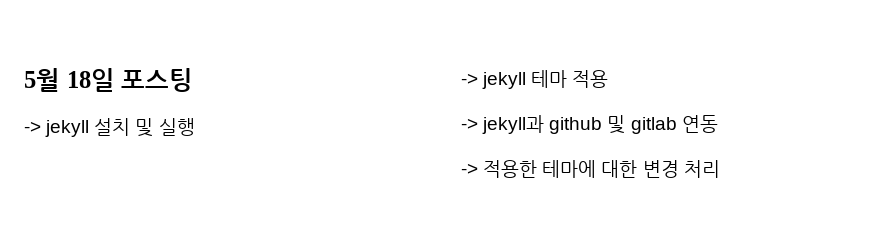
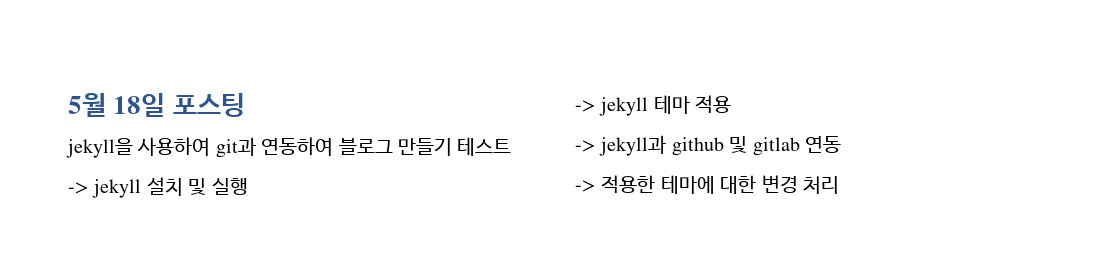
+ jekyll을 사용하여 git과 연동하여 블로그 만들기 테스트

